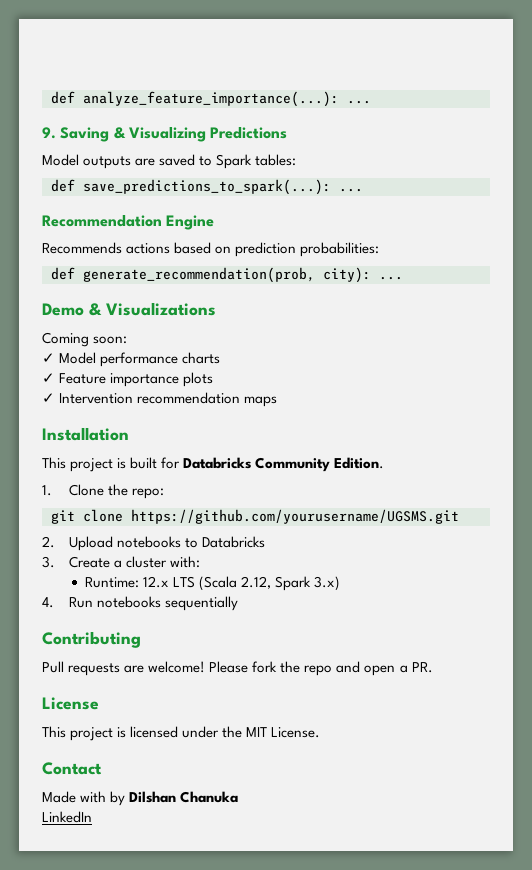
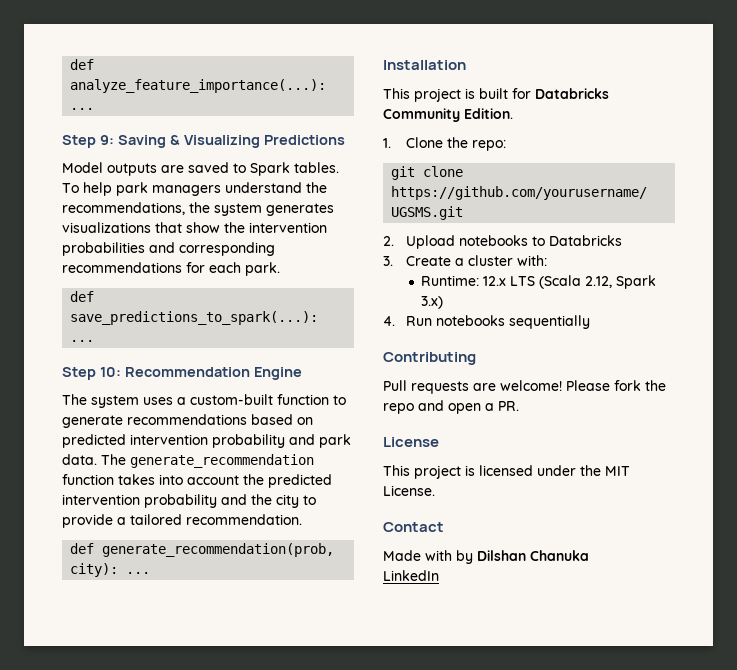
- 9. Saving & Visualizing Predictions
+ Step 9: Saving & Visualizing Predictions
- Model outputs are saved to Spark tables:
+ Model outputs are saved to Spark tables. To help park managers understand the recommendations, the system generates visualizations that show the intervention probabilities and corresponding recommendations for each park.
- Recommendation Engine
+ Step 10: Recommendation Engine
- Recommends actions based on prediction probabilities:
+ The system uses a custom-built function to generate recommendations based on predicted intervention probability and park data. The generate_recommendation function takes into account the predicted intervention probability and the city to provide a tailored recommendation.
  def generate_recommendation(prob, city): ...
- Demo & Visualizations
- Coming soon:
- ✓ Model performance charts
- ✓ Feature importance plots
- ✓ Intervention recommendation maps

